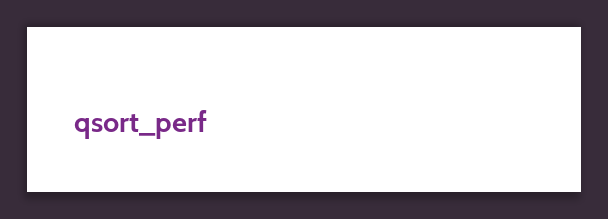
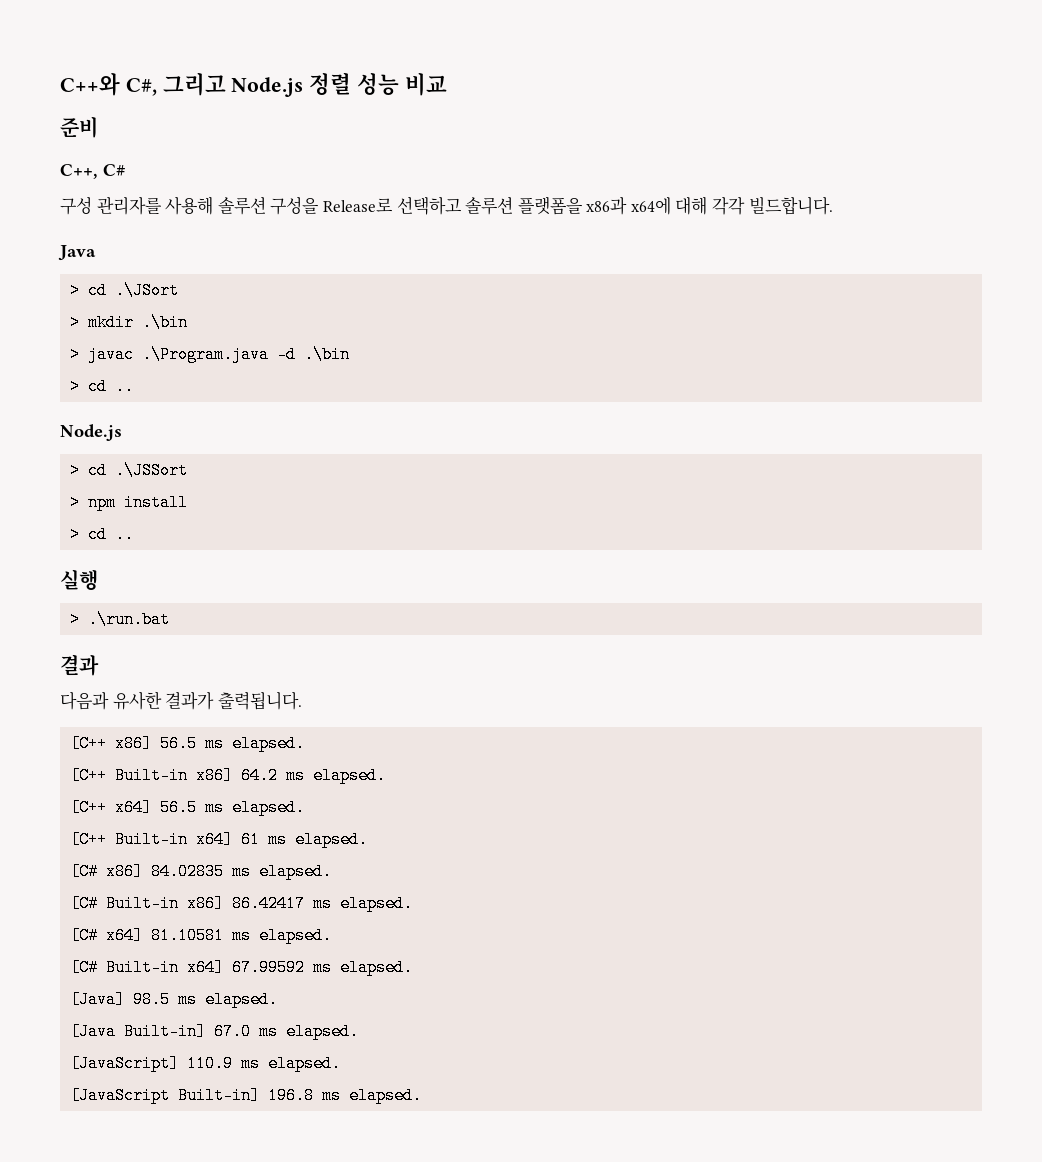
- qsort_perf
+ C++와 C#, 그리고 Node.js 정렬 성능 비교
+ 준비
+ C++, C#
+ 구성 관리자를 사용해 솔루션 구성을 Release로 선택하고 솔루션 플랫폼을 x86과 x64에 대해 각각 빌드합니다.
+ Java
+ > cd .\JSort
+ > mkdir .\bin
+ > javac .\Program.java -d .\bin
+ > cd ..
+ Node.js
+ > cd .\JSSort
+ > npm install
+ > cd ..
+ 실행
+ > .\run.bat
+ 결과
+ 다음과 유사한 결과가 출력됩니다.
+ [C++ x86] 56.5 ms elapsed.
+ [C++ Built-in x86] 64.2 ms elapsed.
+ [C++ x64] 56.5 ms elapsed.
+ [C++ Built-in x64] 61 ms elapsed.
+ [C# x86] 84.02835 ms elapsed.
+ [C# Built-in x86] 86.42417 ms elapsed.
+ [C# x64] 81.10581 ms elapsed.
+ [C# Built-in x64] 67.99592 ms elapsed.
+ [Java] 98.5 ms elapsed.
+ [Java Built-in] 67.0 ms elapsed.
+ [JavaScript] 110.9 ms elapsed.
+ [JavaScript Built-in] 196.8 ms elapsed.

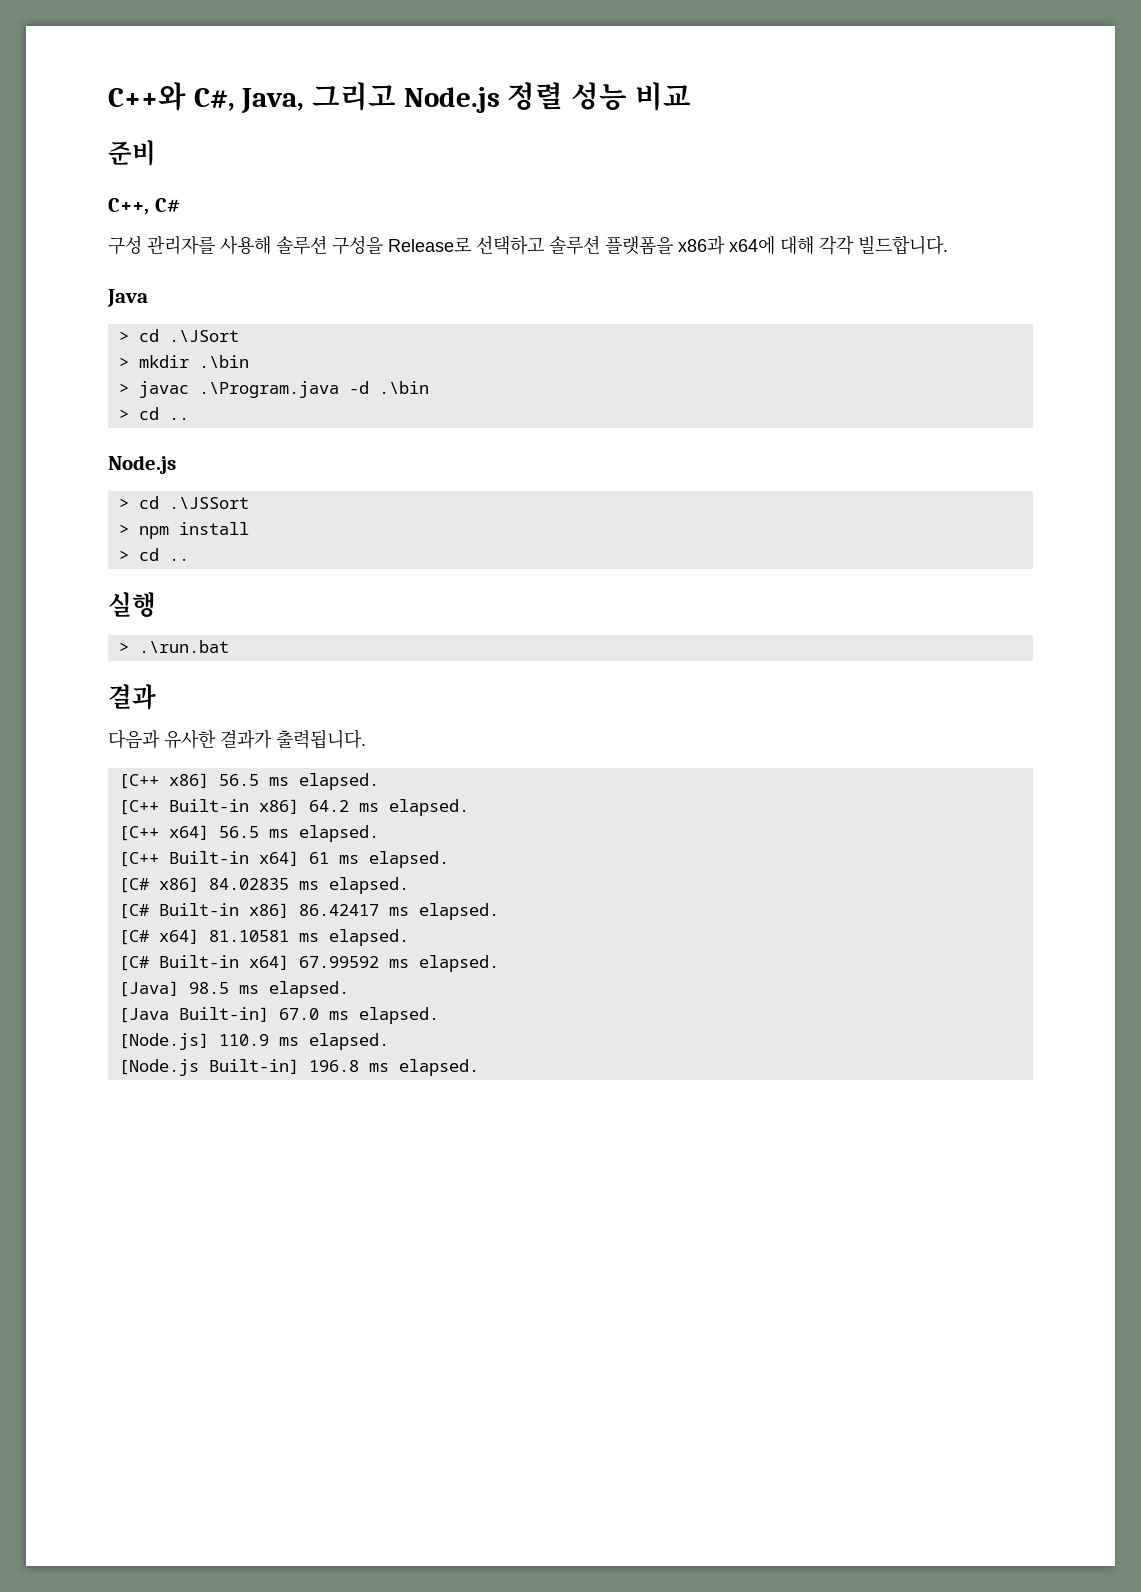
- C++와 C#, 그리고 Node.js 정렬 성능 비교
+ C++와 C#, Java, 그리고 Node.js 정렬 성능 비교
- [JavaScript] 110.9 ms elapsed.
+ [Node.js] 110.9 ms elapsed.
- [JavaScript Built-in] 196.8 ms elapsed.
+ [Node.js Built-in] 196.8 ms elapsed.

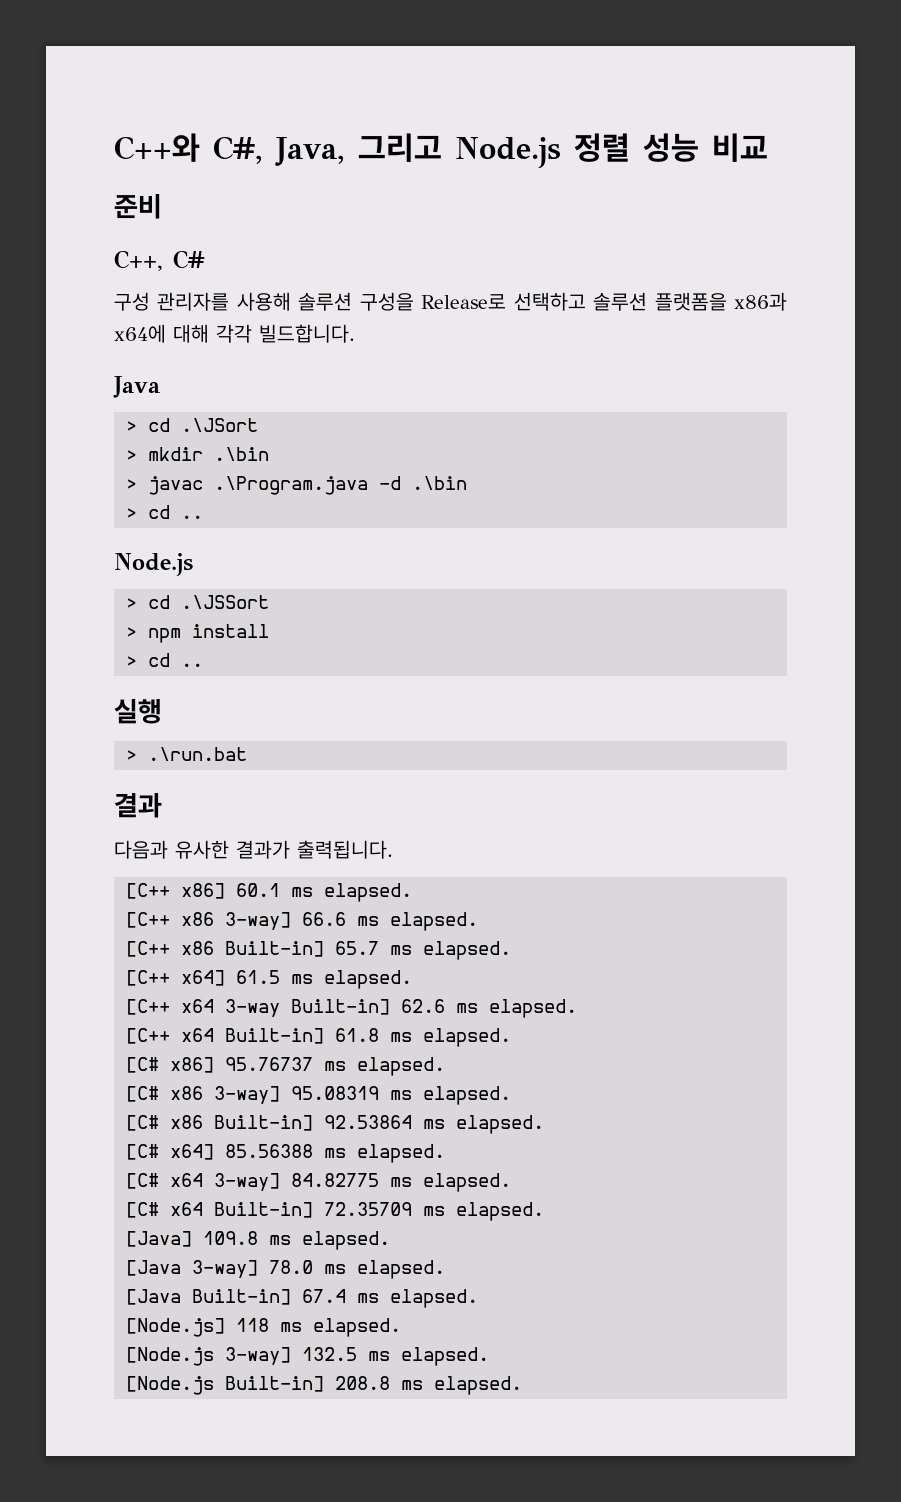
- [C++ x86] 56.5 ms elapsed.
- [C++ Built-in x86] 64.2 ms elapsed.
+ [C++ x86] 60.1 ms elapsed.
+ [C++ x86 3-way] 66.6 ms elapsed.
+ [C++ x86 Built-in] 65.7 ms elapsed.
- [C++ x64] 56.5 ms elapsed.
- [C++ Built-in x64] 61 ms elapsed.
+ [C++ x64] 61.5 ms elapsed.
+ [C++ x64 3-way Built-in] 62.6 ms elapsed.
+ [C++ x64 Built-in] 61.8 ms elapsed.
- [C# x86] 84.02835 ms elapsed.
- [C# Built-in x86] 86.42417 ms elapsed.
+ [C# x86] 95.76737 ms elapsed.
+ [C# x86 3-way] 95.08319 ms elapsed.
+ [C# x86 Built-in] 92.53864 ms elapsed.
- [C# x64] 81.10581 ms elapsed.
- [C# Built-in x64] 67.99592 ms elapsed.
- [Java] 98.5 ms elapsed.
+ [C# x64] 85.56388 ms elapsed.
+ [C# x64 3-way] 84.82775 ms elapsed.
+ [C# x64 Built-in] 72.35709 ms elapsed.
+ [Java] 109.8 ms elapsed.
+ [Java 3-way] 78.0 ms elapsed.
- [Java Built-in] 67.0 ms elapsed.
+ [Java Built-in] 67.4 ms elapsed.
- [Node.js] 110.9 ms elapsed.
+ [Node.js] 118 ms elapsed.
+ [Node.js 3-way] 132.5 ms elapsed.
- [Node.js Built-in] 196.8 ms elapsed.
+ [Node.js Built-in] 208.8 ms elapsed.

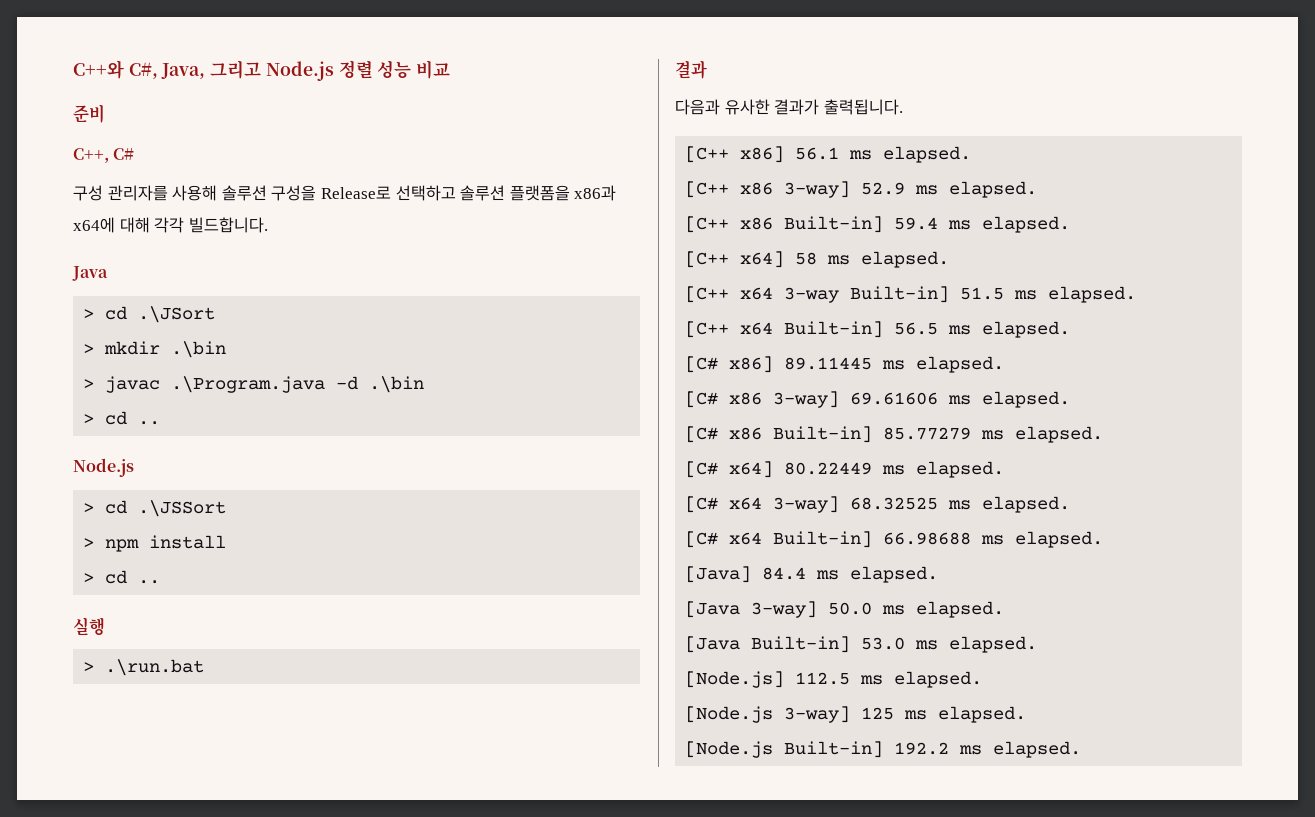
- [C++ x86] 60.1 ms elapsed.
+ [C++ x86] 56.1 ms elapsed.
- [C++ x86 3-way] 66.6 ms elapsed.
+ [C++ x86 3-way] 52.9 ms elapsed.
- [C++ x86 Built-in] 65.7 ms elapsed.
+ [C++ x86 Built-in] 59.4 ms elapsed.
- [C++ x64] 61.5 ms elapsed.
+ [C++ x64] 58 ms elapsed.
- [C++ x64 3-way Built-in] 62.6 ms elapsed.
+ [C++ x64 3-way Built-in] 51.5 ms elapsed.
- [C++ x64 Built-in] 61.8 ms elapsed.
+ [C++ x64 Built-in] 56.5 ms elapsed.
- [C# x86] 95.76737 ms elapsed.
+ [C# x86] 89.11445 ms elapsed.
- [C# x86 3-way] 95.08319 ms elapsed.
+ [C# x86 3-way] 69.61606 ms elapsed.
- [C# x86 Built-in] 92.53864 ms elapsed.
+ [C# x86 Built-in] 85.77279 ms elapsed.
- [C# x64] 85.56388 ms elapsed.
+ [C# x64] 80.22449 ms elapsed.
- [C# x64 3-way] 84.82775 ms elapsed.
+ [C# x64 3-way] 68.32525 ms elapsed.
- [C# x64 Built-in] 72.35709 ms elapsed.
+ [C# x64 Built-in] 66.98688 ms elapsed.
- [Java] 109.8 ms elapsed.
+ [Java] 84.4 ms elapsed.
- [Java 3-way] 78.0 ms elapsed.
+ [Java 3-way] 50.0 ms elapsed.
- [Java Built-in] 67.4 ms elapsed.
+ [Java Built-in] 53.0 ms elapsed.
- [Node.js] 118 ms elapsed.
+ [Node.js] 112.5 ms elapsed.
- [Node.js 3-way] 132.5 ms elapsed.
+ [Node.js 3-way] 125 ms elapsed.
- [Node.js Built-in] 208.8 ms elapsed.
+ [Node.js Built-in] 192.2 ms elapsed.

